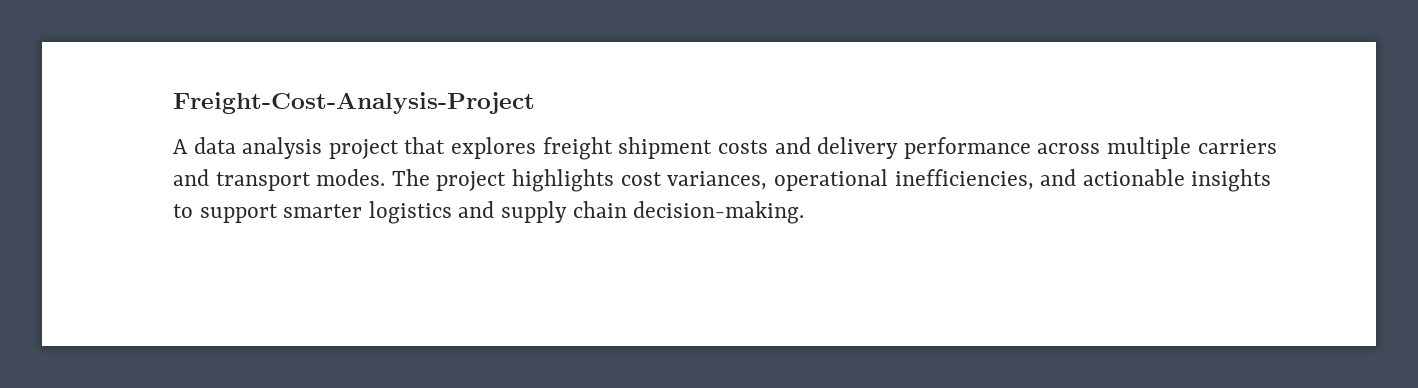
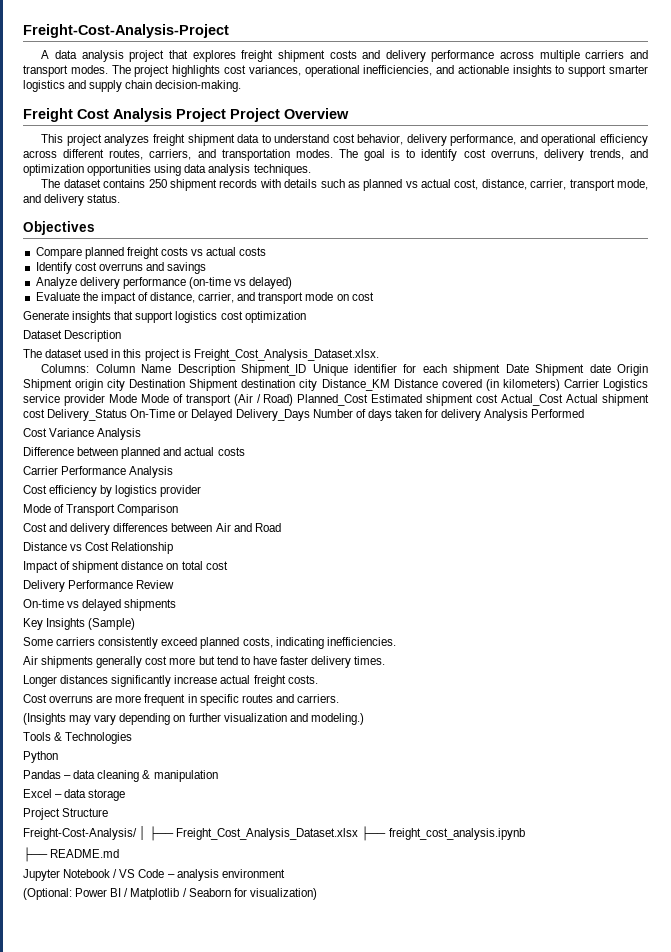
+ Freight Cost Analysis Project Project Overview
+ This project analyzes freight shipment data to understand cost behavior, delivery performance, and operational efficiency across different routes, carriers, and transportation modes. The goal is to identify cost overruns, delivery trends, and optimization opportunities using data analysis techniques.
+ The dataset contains 250 shipment records with details such as planned vs actual cost, distance, carrier, transport mode, and delivery status.
+ Objectives
+ Compare planned freight costs vs actual costs
+ Identify cost overruns and savings
+ Analyze delivery performance (on-time vs delayed)
+ Evaluate the impact of distance, carrier, and transport mode on cost
+ Generate insights that support logistics cost optimization
+ Dataset Description
+ The dataset used in this project is Freight_Cost_Analysis_Dataset.xlsx.
+ Columns: Column Name Description Shipment_ID Unique identifier for each shipment Date Shipment date Origin Shipment origin city Destination Shipment destination city Distance_KM Distance covered (in kilometers) Carrier Logistics service provider Mode Mode of transport (Air / Road) Planned_Cost Estimated shipment cost Actual_Cost Actual shipment cost Delivery_Status On-Time or Delayed Delivery_Days Number of days taken for delivery Analysis Performed
+ Cost Variance Analysis
+ Difference between planned and actual costs
+ Carrier Performance Analysis
+ Cost efficiency by logistics provider
+ Mode of Transport Comparison
+ Cost and delivery differences between Air and Road
+ Distance vs Cost Relationship
+ Impact of shipment distance on total cost
+ Delivery Performance Review
+ On-time vs delayed shipments
+ Key Insights (Sample)
+ Some carriers consistently exceed planned costs, indicating inefficiencies.
+ Air shipments generally cost more but tend to have faster delivery times.
+ Longer distances significantly increase actual freight costs.
+ Cost overruns are more frequent in specific routes and carriers.
+ (Insights may vary depending on further visualization and modeling.)
+ Tools & Technologies
+ Python
+ Pandas – data cleaning & manipulation
+ Excel – data storage
+ Project Structure
+ Freight-Cost-Analysis/ │ ├── Freight_Cost_Analysis_Dataset.xlsx ├── freight_cost_analysis.ipynb
+ ├── README.md
+ Jupyter Notebook / VS Code – analysis environment
+ (Optional: Power BI / Matplotlib / Seaborn for visualization)

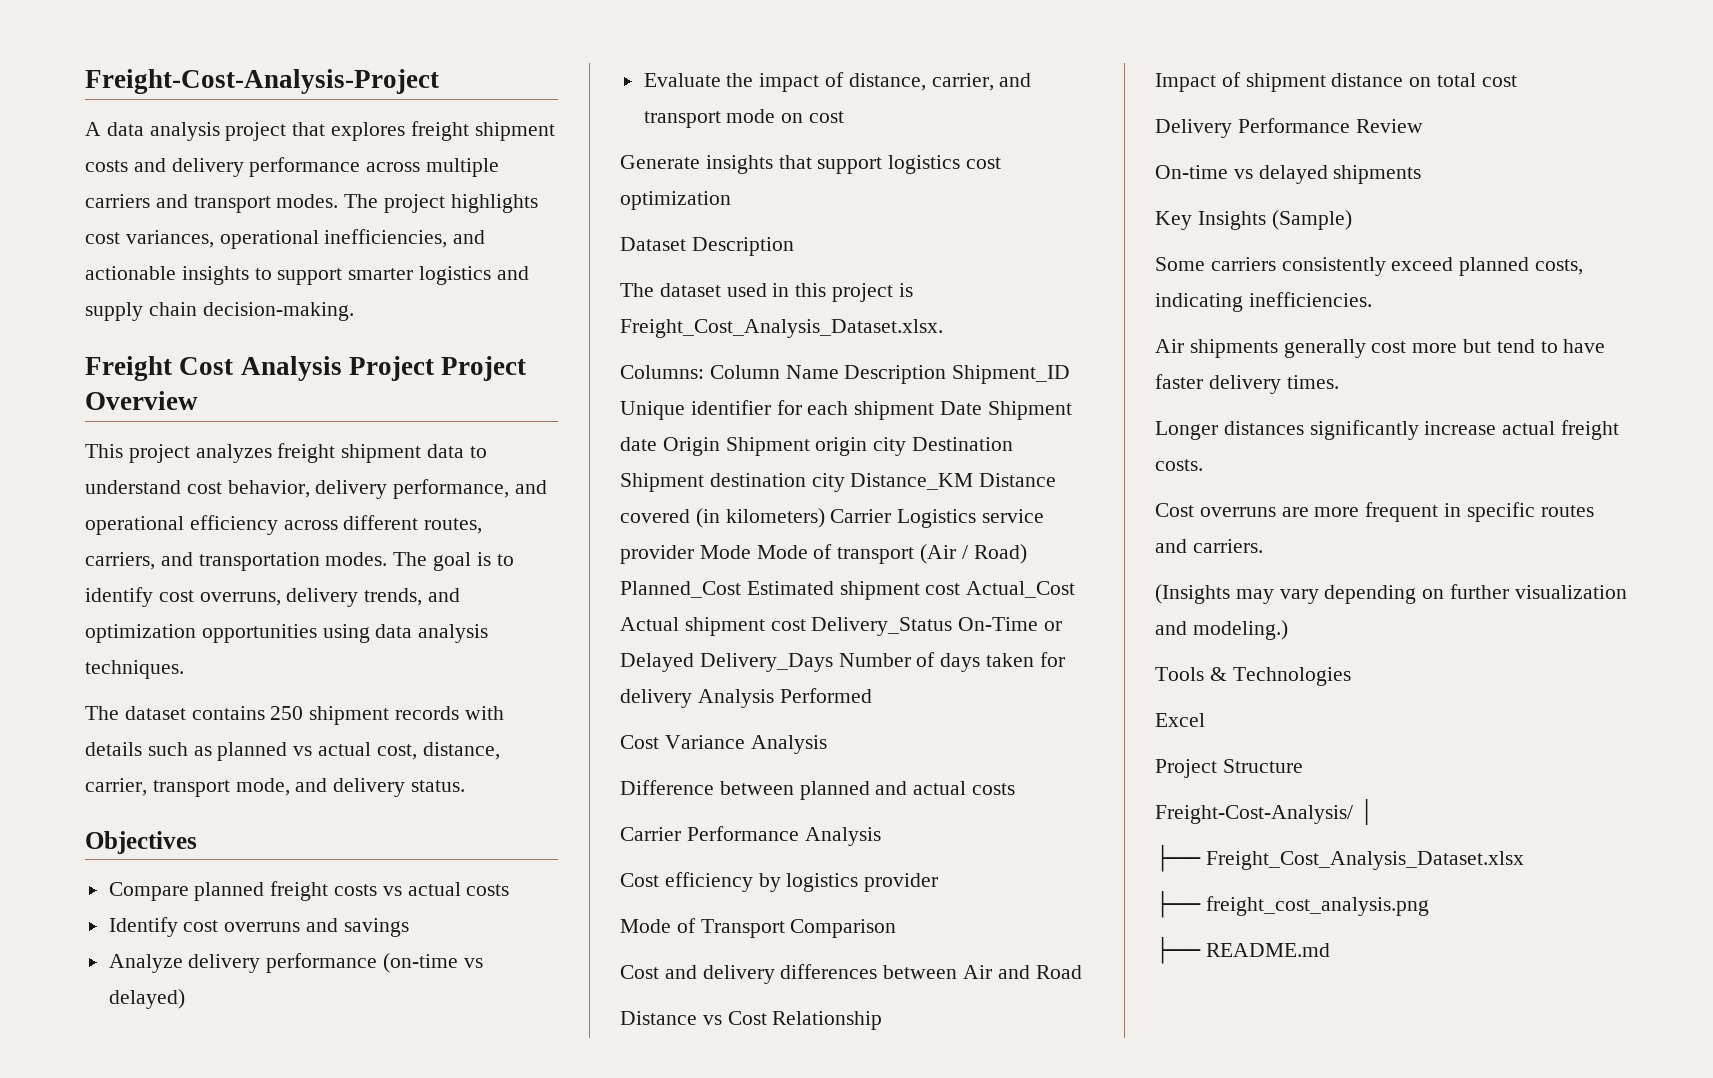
- Python
- Pandas – data cleaning & manipulation
- Excel – data storage
+ Excel
- Freight-Cost-Analysis/ │ ├── Freight_Cost_Analysis_Dataset.xlsx ├── freight_cost_analysis.ipynb
+ Freight-Cost-Analysis/ │
+ ├── Freight_Cost_Analysis_Dataset.xlsx
+ ├── freight_cost_analysis.png
- Jupyter Notebook / VS Code – analysis environment
- (Optional: Power BI / Matplotlib / Seaborn for visualization)

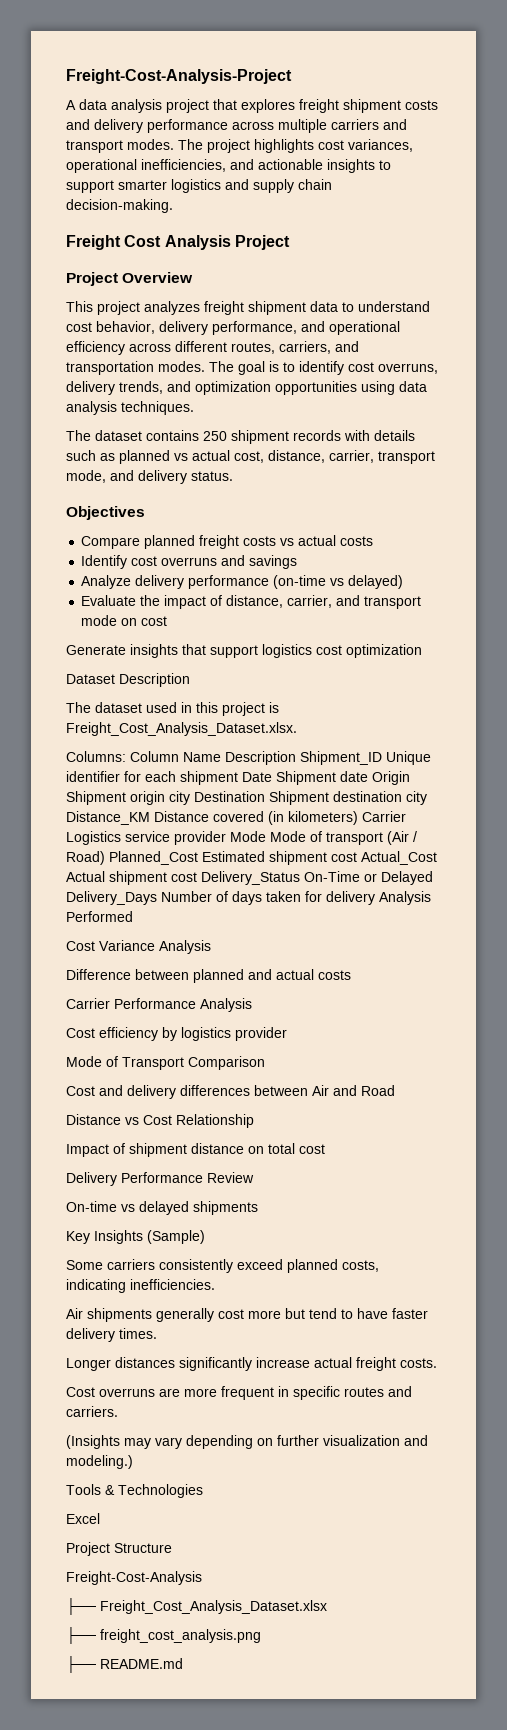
- Freight Cost Analysis Project Project Overview
+ Freight Cost Analysis Project
+ Project Overview
- Freight-Cost-Analysis/ │
+ Freight-Cost-Analysis

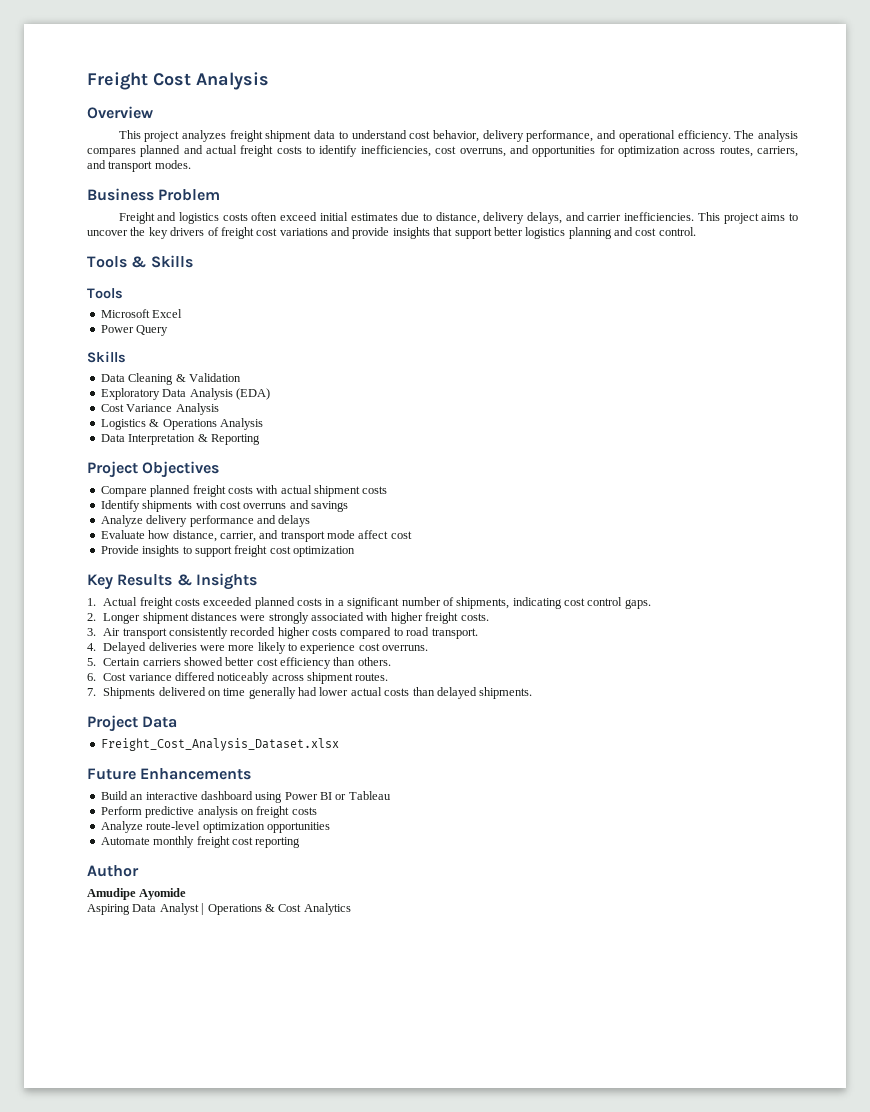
- Freight-Cost-Analysis-Project
- A data analysis project that explores freight shipment costs and delivery performance across multiple carriers and transport modes. The project highlights cost variances, operational inefficiencies, and actionable insights to support smarter logistics and supply chain decision-making.
- Freight Cost Analysis Project
- Project Overview
+ Freight Cost Analysis
+ Overview
- This project analyzes freight shipment data to understand cost behavior, delivery performance, and operational efficiency across different routes, carriers, and transportation modes. The goal is to identify cost overruns, delivery trends, and optimization opportunities using data analysis techniques.
- The dataset contains 250 shipment records with details such as planned vs actual cost, distance, carrier, transport mode, and delivery status.
- Objectives
+ This project analyzes freight shipment data to understand cost behavior, delivery performance, and operational efficiency. The analysis compares planned and actual freight costs to identify inefficiencies, cost overruns, and opportunities for optimization across routes, carriers, and transport modes.
+ Business Problem
+ Freight and logistics costs often exceed initial estimates due to distance, delivery delays, and carrier inefficiencies. This project aims to uncover the key drivers of freight cost variations and provide insights that support better logistics planning and cost control.
+ Tools & Skills
+ Tools
+ Microsoft Excel
+ Power Query
+ Skills
+ Data Cleaning & Validation
+ Exploratory Data Analysis (EDA)
+ Cost Variance Analysis
+ Logistics & Operations Analysis
+ Data Interpretation & Reporting
+ Project Objectives
- Compare planned freight costs vs actual costs
+ Compare planned freight costs with actual shipment costs
- Identify cost overruns and savings
+ Identify shipments with cost overruns and savings
- Analyze delivery performance (on-time vs delayed)
- Evaluate the impact of distance, carrier, and transport mode on cost
- Generate insights that support logistics cost optimization
- Dataset Description
- The dataset used in this project is Freight_Cost_Analysis_Dataset.xlsx.
- Columns: Column Name Description Shipment_ID Unique identifier for each shipment Date Shipment date Origin Shipment origin city Destination Shipment destination city Distance_KM Distance covered (in kilometers) Carrier Logistics service provider Mode Mode of transport (Air / Road) Planned_Cost Estimated shipment cost Actual_Cost Actual shipment cost Delivery_Status On-Time or Delayed Delivery_Days Number of days taken for delivery Analysis Performed
- Cost Variance Analysis
- Difference between planned and actual costs
- Carrier Performance Analysis
- Cost efficiency by logistics provider
- Mode of Transport Comparison
- Cost and delivery differences between Air and Road
- Distance vs Cost Relationship
- Impact of shipment distance on total cost
- Delivery Performance Review
- On-time vs delayed shipments
- Key Insights (Sample)
- Some carriers consistently exceed planned costs, indicating inefficiencies.
- Air shipments generally cost more but tend to have faster delivery times.
- Longer distances significantly increase actual freight costs.
- Cost overruns are more frequent in specific routes and carriers.
- (Insights may vary depending on further visualization and modeling.)
- Tools & Technologies
- Excel
- Project Structure
- Freight-Cost-Analysis
- ├── Freight_Cost_Analysis_Dataset.xlsx
- ├── freight_cost_analysis.png
- ├── README.md
+ Analyze delivery performance and delays
+ Evaluate how distance, carrier, and transport mode affect cost
+ Provide insights to support freight cost optimization
+ Key Results & Insights
+ 1. Actual freight costs exceeded planned costs in a significant number of shipments, indicating cost control gaps.
+ 2. Longer shipment distances were strongly associated with higher freight costs.
+ 3. Air transport consistently recorded higher costs compared to road transport.
+ 4. Delayed deliveries were more likely to experience cost overruns.
+ 5. Certain carriers showed better cost efficiency than others.
+ 6. Cost variance differed noticeably across shipment routes.
+ 7. Shipments delivered on time generally had lower actual costs than delayed shipments.
+ Project Data
+ Freight_Cost_Analysis_Dataset.xlsx
+ Future Enhancements
+ Build an interactive dashboard using Power BI or Tableau
+ Perform predictive analysis on freight costs
+ Analyze route-level optimization opportunities
+ Automate monthly freight cost reporting
+ Author
+ Amudipe Ayomide
+ Aspiring Data Analyst | Operations & Cost Analytics

